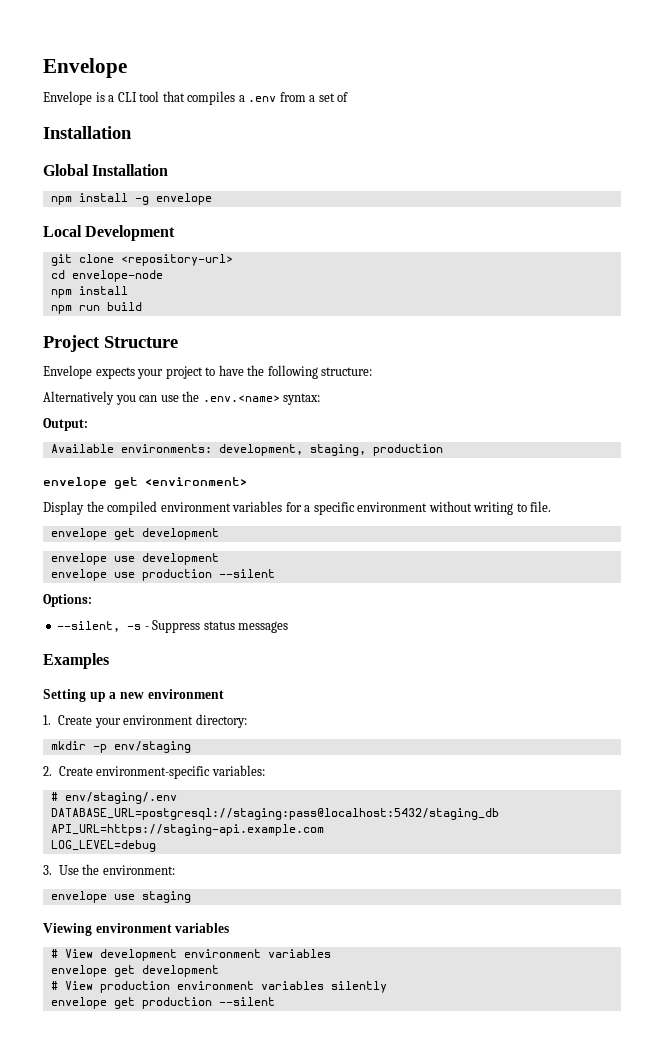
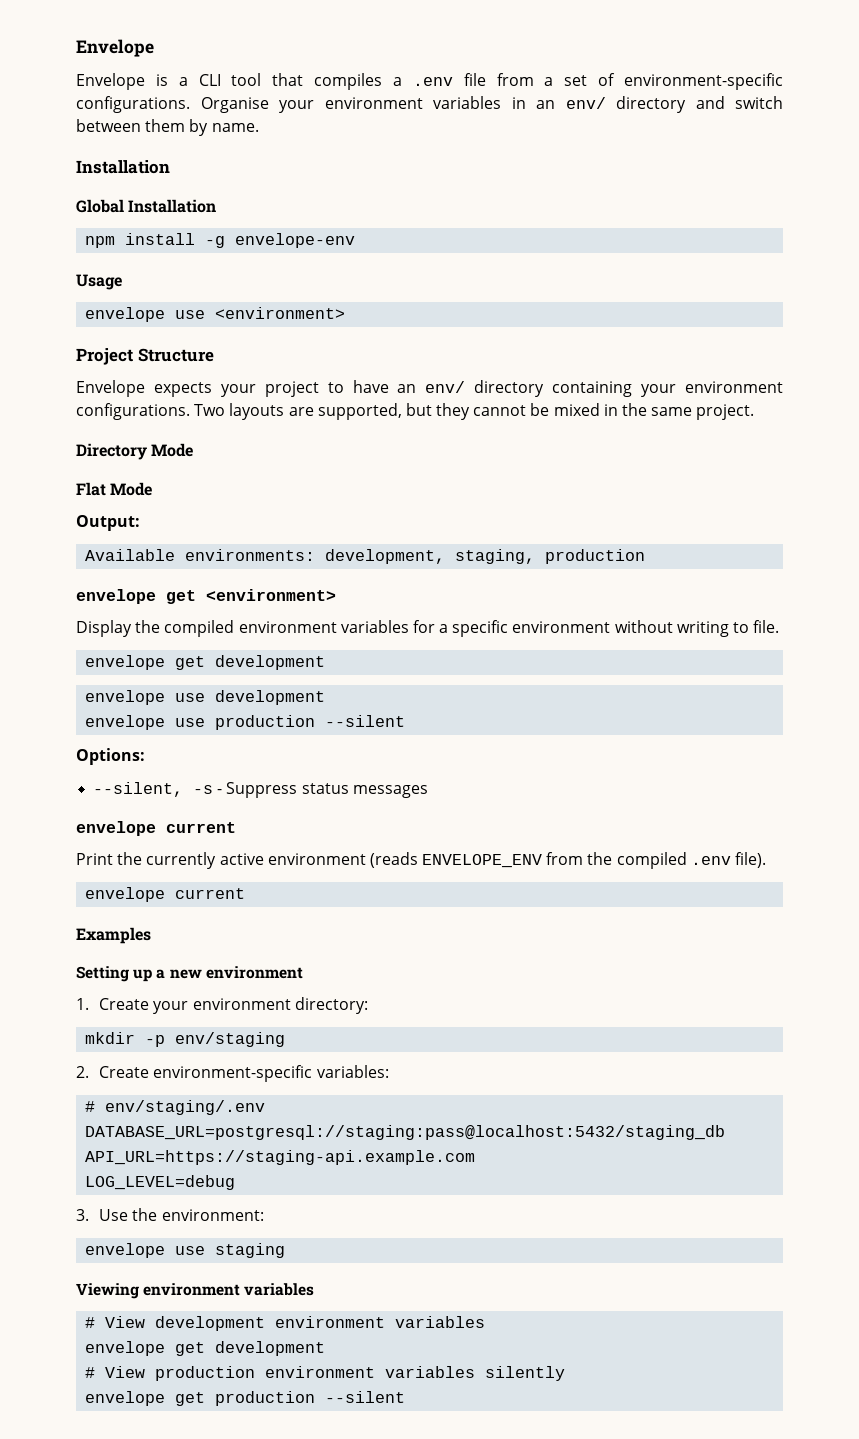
- Envelope is a CLI tool that compiles a .env from a set of
+ Envelope is a CLI tool that compiles a .env file from a set of environment-specific configurations. Organise your environment variables in an env/ directory and switch between them by name.
- npm install -g envelope
- Local Development
- git clone <repository-url>
- cd envelope-node
- npm install
- npm run build
+ npm install -g envelope-env
+ Usage
+ envelope use <environment>
- Envelope expects your project to have the following structure:
- Alternatively you can use the .env.<name> syntax:
+ Envelope expects your project to have an env/ directory containing your environment configurations. Two layouts are supported, but they cannot be mixed in the same project.
+ Directory Mode
+ Flat Mode
  --silent, -s - Suppress status messages
+ envelope current
+ Print the currently active environment (reads ENVELOPE_ENV from the compiled .env file).
+ envelope current

